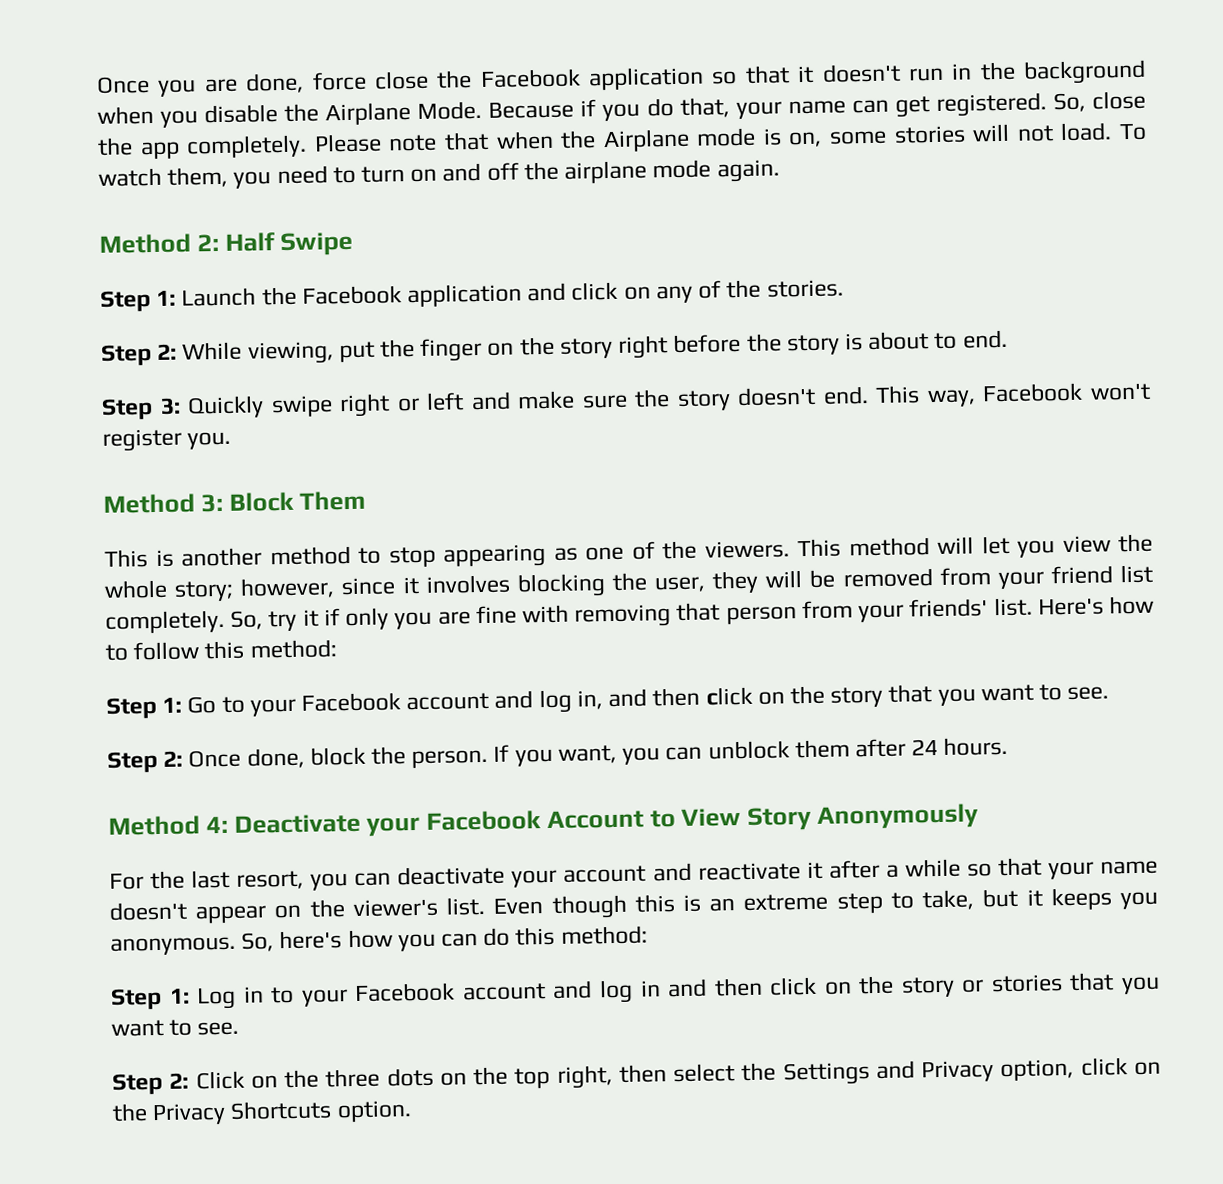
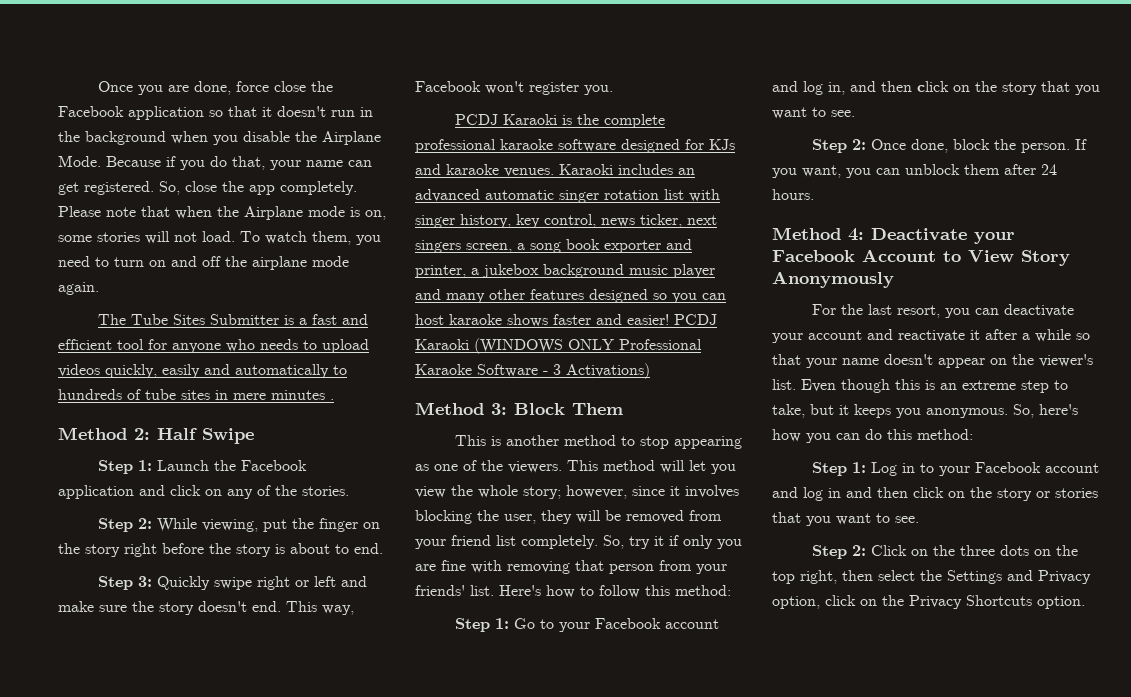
+ The Tube Sites Submitter is a fast and efficient tool for anyone who needs to upload videos quickly, easily and automatically to hundreds of tube sites in mere minutes .
+ PCDJ Karaoki is the complete professional karaoke software designed for KJs and karaoke venues. Karaoki includes an advanced automatic singer rotation list with singer history, key control, news ticker, next singers screen, a song book exporter and printer, a jukebox background music player and many other features designed so you can host karaoke shows faster and easier! PCDJ Karaoki (WINDOWS ONLY Professional Karaoke Software - 3 Activations)

